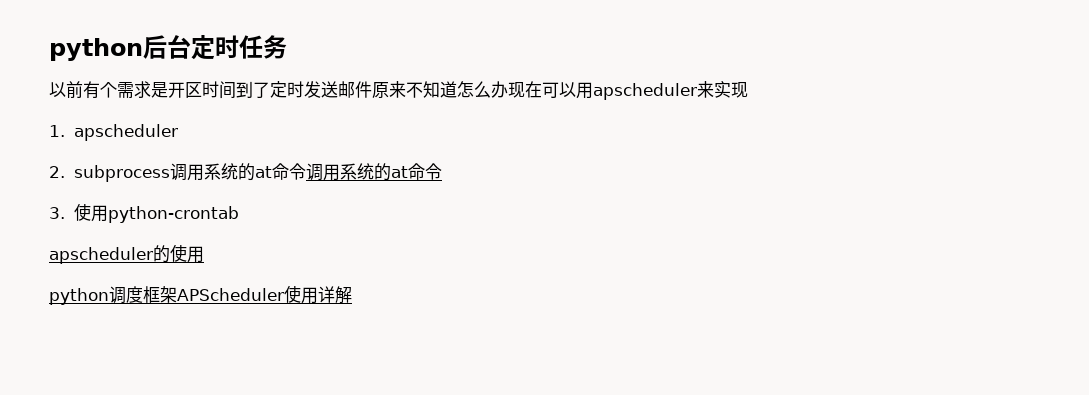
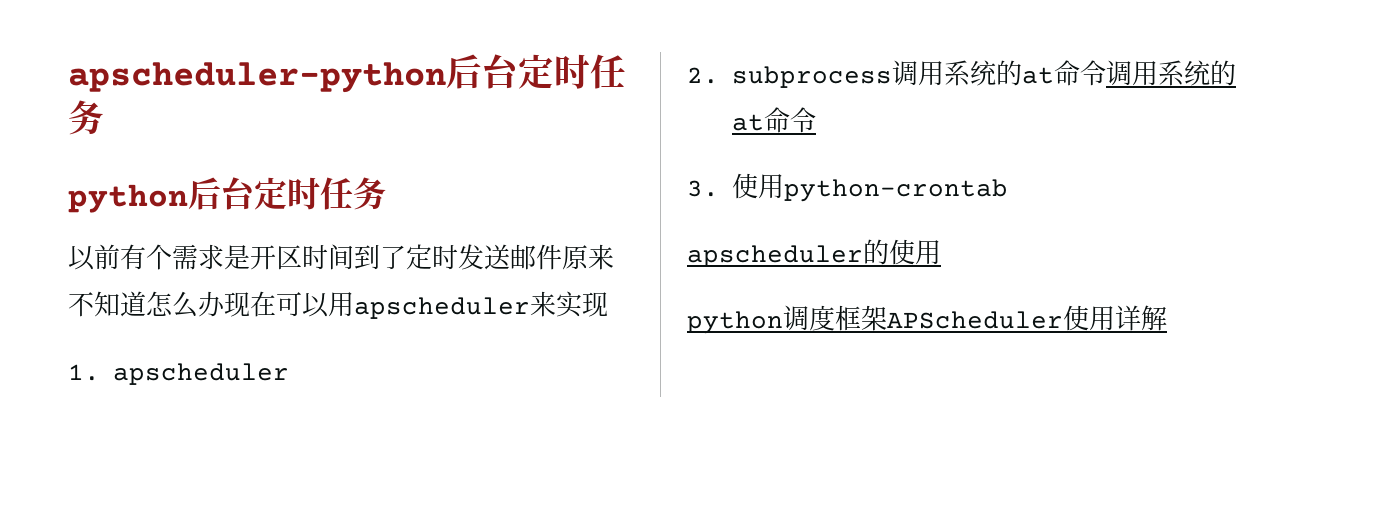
+ apscheduler-python后台定时任务

